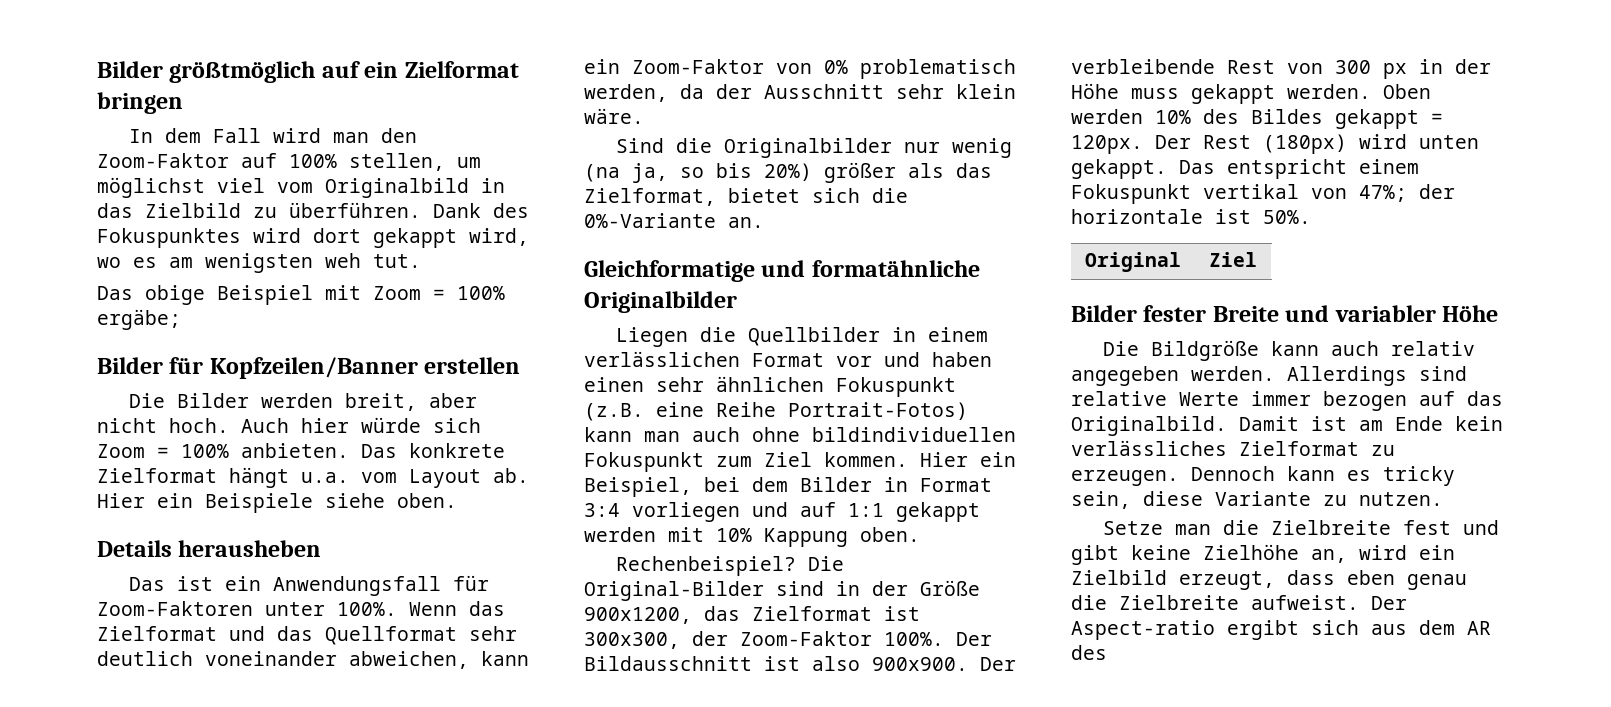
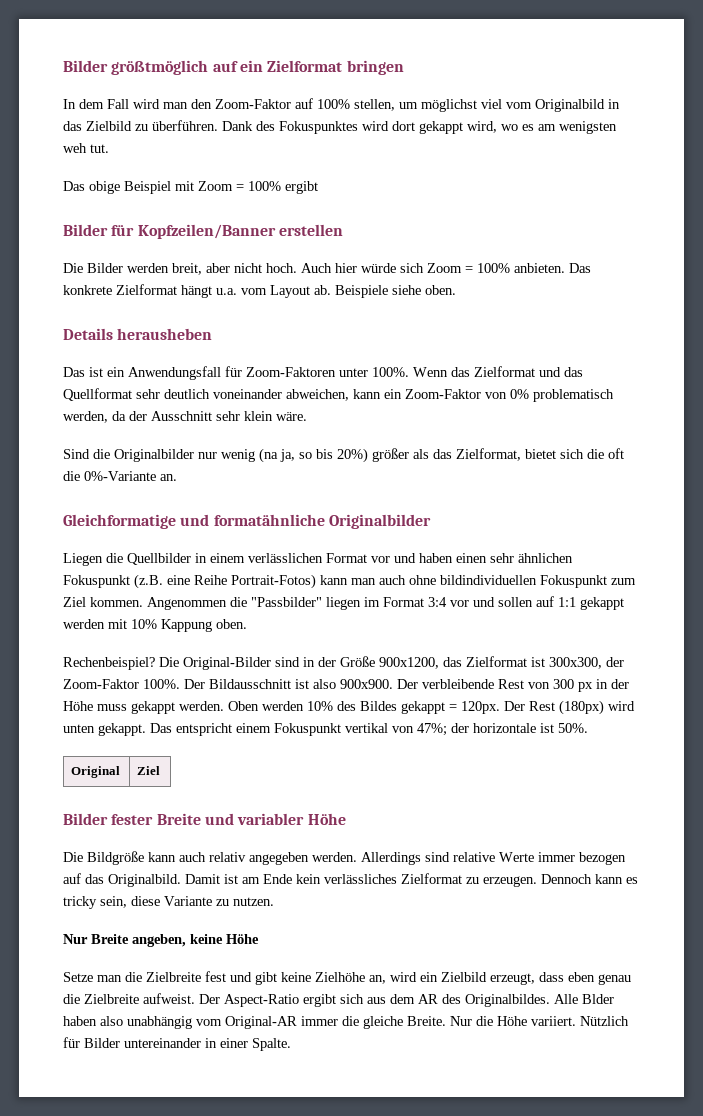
- Das obige Beispiel mit Zoom = 100% ergäbe;
+ Das obige Beispiel mit Zoom = 100% ergibt
- Hier ein Beispiele siehe oben.
+ Beispiele siehe oben.
- Sind die Originalbilder nur wenig (na ja, so bis 20%) größer als das Zielformat, bietet sich die 0%-Variante an.
+ Sind die Originalbilder nur wenig (na ja, so bis 20%) größer als das Zielformat, bietet sich die oft die 0%-Variante an.
- Hier ein Beispiel, bei dem Bilder in Format 3:4 vorliegen und auf 1:1 gekappt werden mit 10% Kappung oben.
+ Angenommen die "Passbilder" liegen im Format 3:4 vor und sollen auf 1:1 gekappt werden mit 10% Kappung oben.
+ Nur Breite angeben, keine Höhe
- Der Aspect-ratio ergibt sich aus dem AR des
+ Der Aspect-Ratio ergibt sich aus dem AR des Originalbildes. Alle Blder haben also unabhängig vom Original-AR immer die gleiche Breite. Nur die Höhe variiert. Nützlich für Bilder untereinander in einer Spalte.

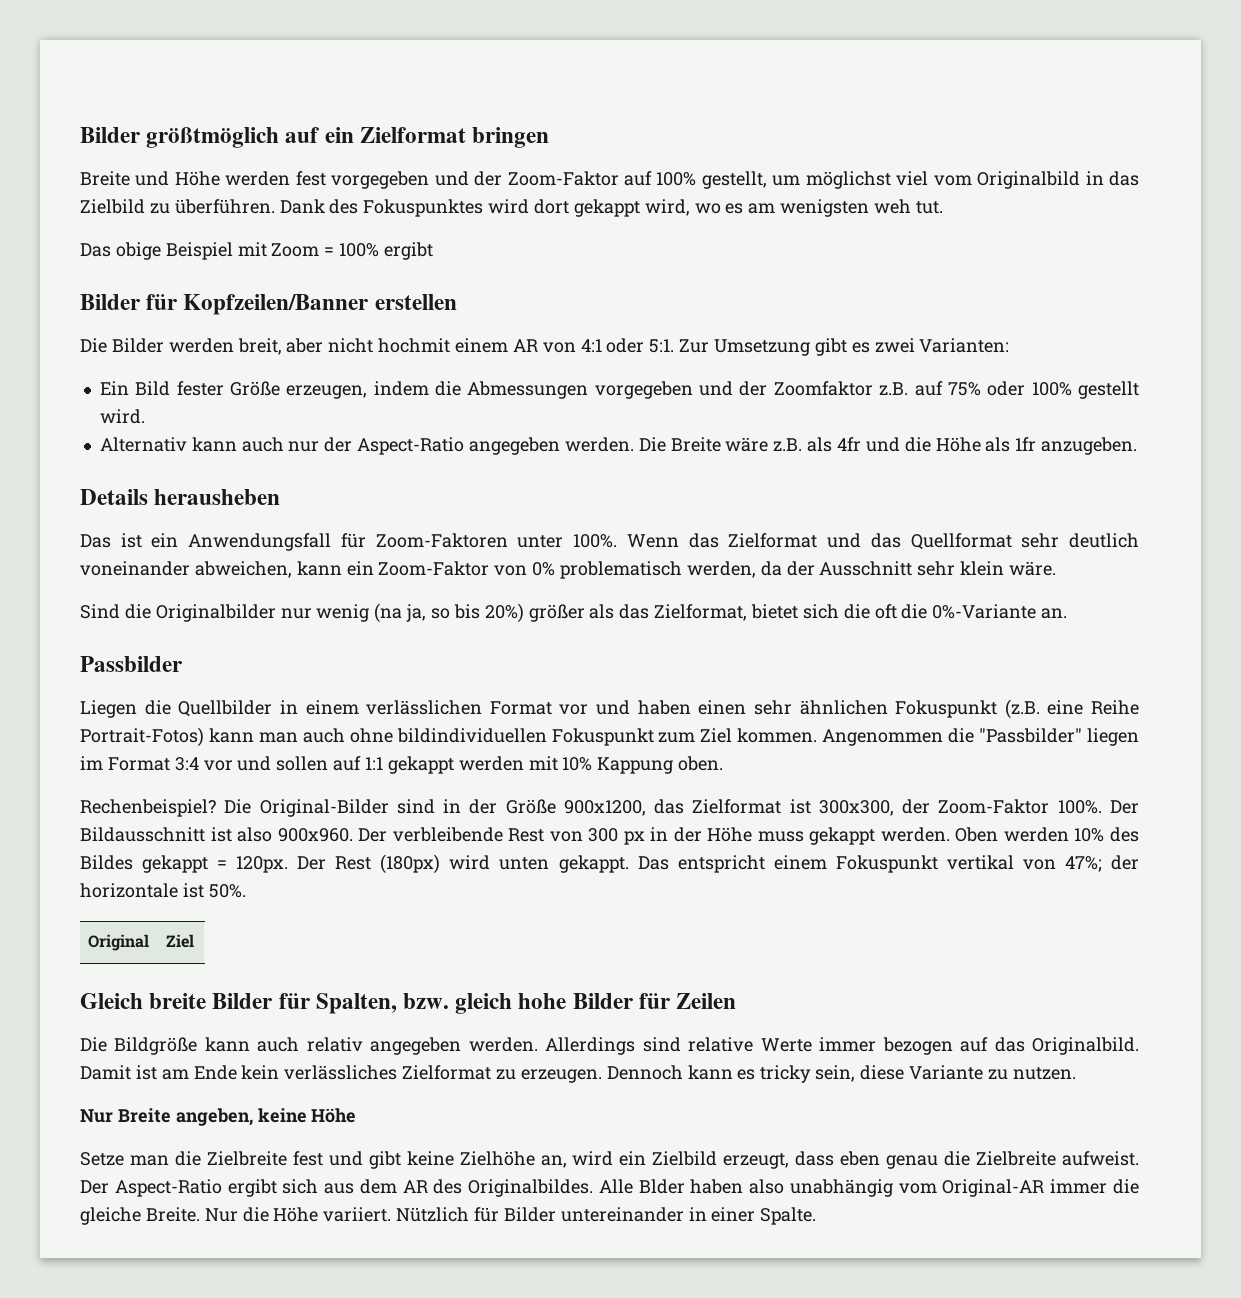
- In dem Fall wird man den Zoom-Faktor auf 100% stellen, um möglichst viel vom Originalbild in das Zielbild zu überführen.
+ Breite und Höhe werden fest vorgegeben und der Zoom-Faktor auf 100% gestellt, um möglichst viel vom Originalbild in das Zielbild zu überführen.
- Die Bilder werden breit, aber nicht hoch. Auch hier würde sich Zoom = 100% anbieten. Das konkrete Zielformat hängt u.a. vom Layout ab. Beispiele siehe oben.
+ Die Bilder werden breit, aber nicht hochmit einem AR von 4:1 oder 5:1. Zur Umsetzung gibt es zwei Varianten:
+ Ein Bild fester Größe erzeugen, indem die Abmessungen vorgegeben und der Zoomfaktor z.B. auf 75% oder 100% gestellt wird.
+ Alternativ kann auch nur der Aspect-Ratio angegeben werden. Die Breite wäre z.B. als 4fr und die Höhe als 1fr anzugeben.
- Gleichformatige und formatähnliche Originalbilder
+ Passbilder
- Der Bildausschnitt ist also 900x900.
+ Der Bildausschnitt ist also 900x960.
- Bilder fester Breite und variabler Höhe
+ Gleich breite Bilder für Spalten, bzw. gleich hohe Bilder für Zeilen

